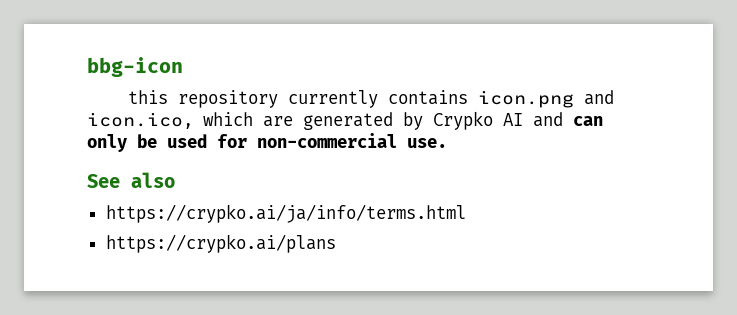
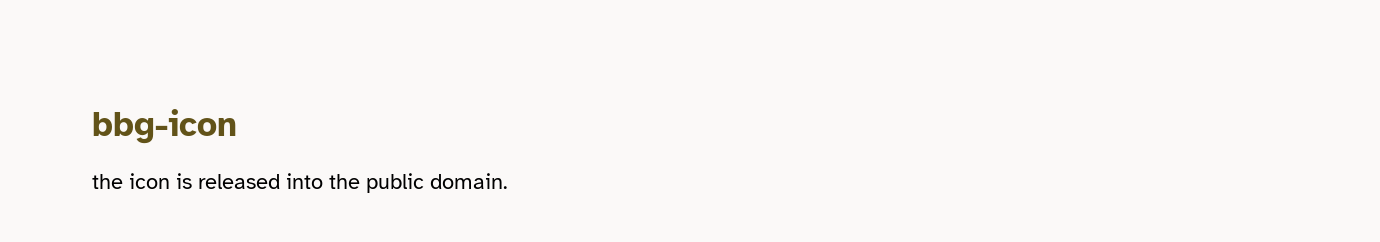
- this repository currently contains icon.png and icon.ico, which are generated by Crypko AI and can only be used for non-commercial use.
- See also
- https://crypko.ai/ja/info/terms.html
- https://crypko.ai/plans
+ the icon is released into the public domain.

